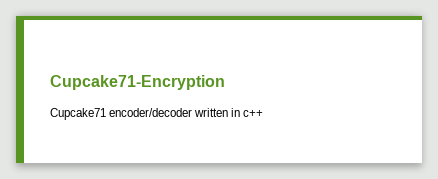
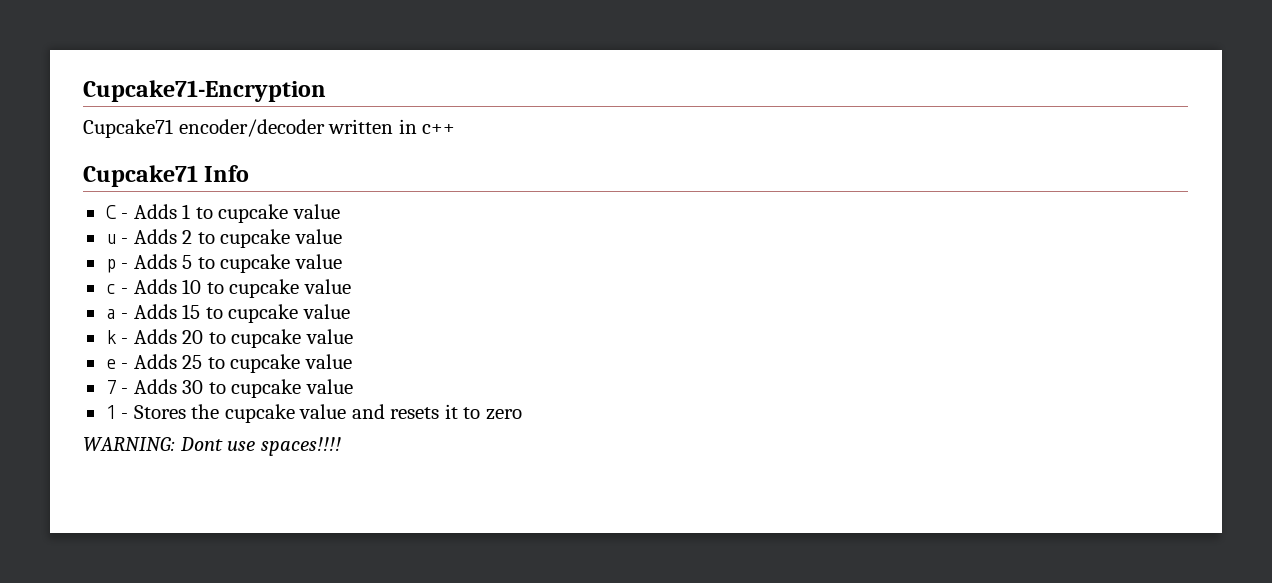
+ Cupcake71 Info
+ C - Adds 1 to cupcake value
+ u - Adds 2 to cupcake value
+ p - Adds 5 to cupcake value
+ c - Adds 10 to cupcake value
+ a - Adds 15 to cupcake value
+ k - Adds 20 to cupcake value
+ e - Adds 25 to cupcake value
+ 7 - Adds 30 to cupcake value
+ 1 - Stores the cupcake value and resets it to zero
+ WARNING: Dont use spaces!!!!

